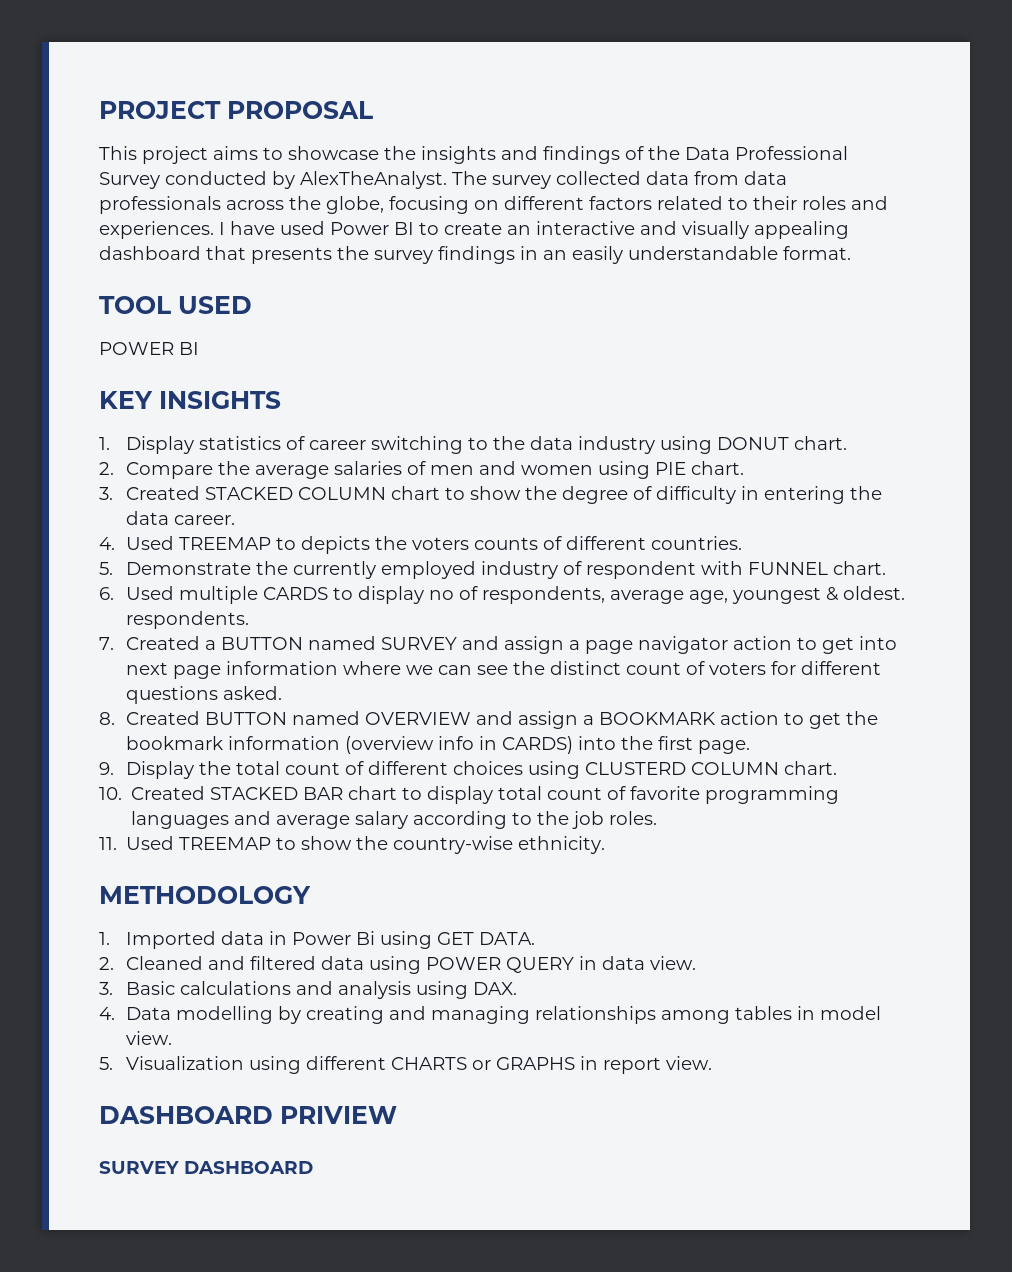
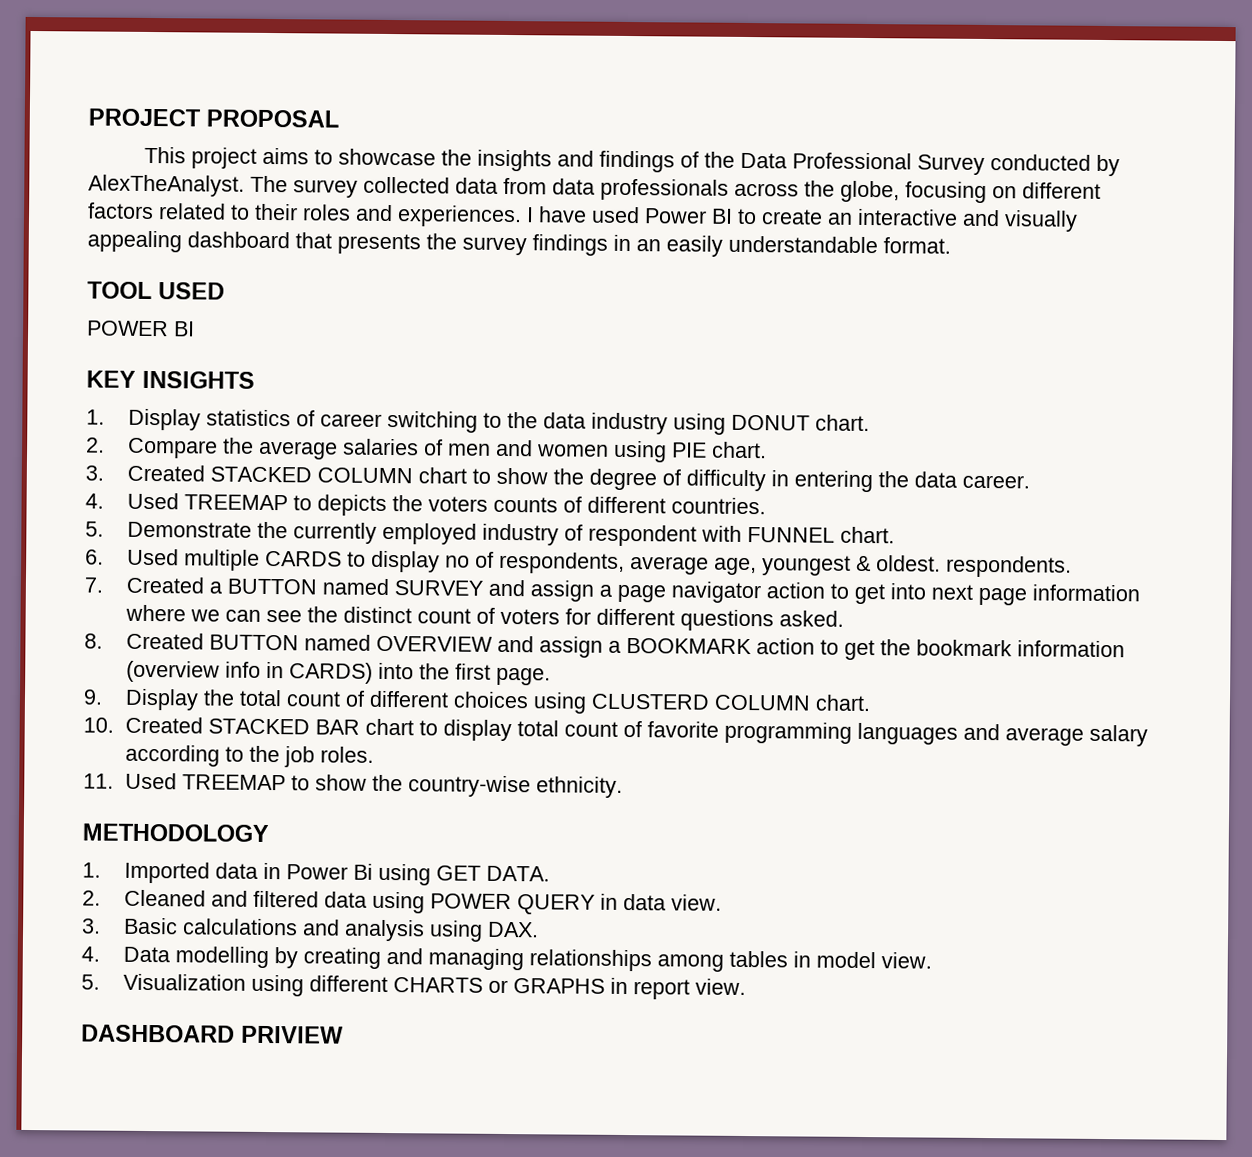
- SURVEY DASHBOARD

